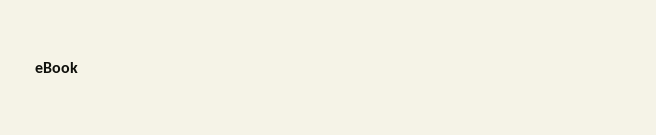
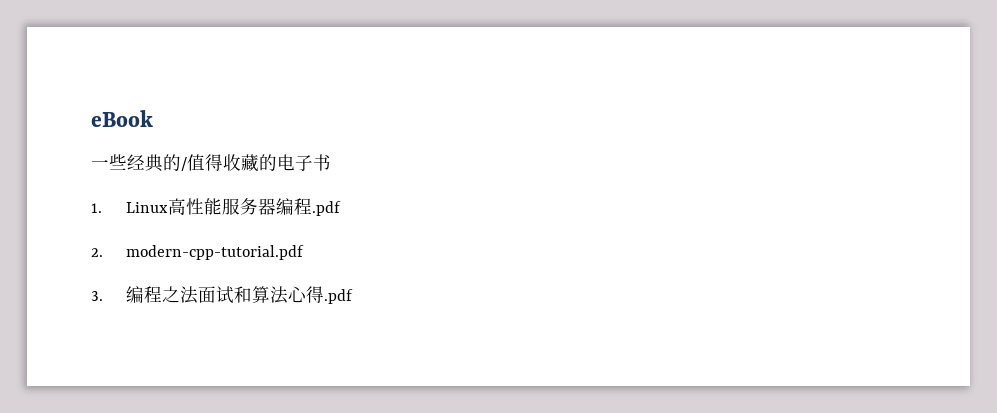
+ 一些经典的/值得收藏的电子书
+ 1. Linux高性能服务器编程.pdf
+ 2. modern-cpp-tutorial.pdf
+ 3.编程之法面试和算法心得.pdf

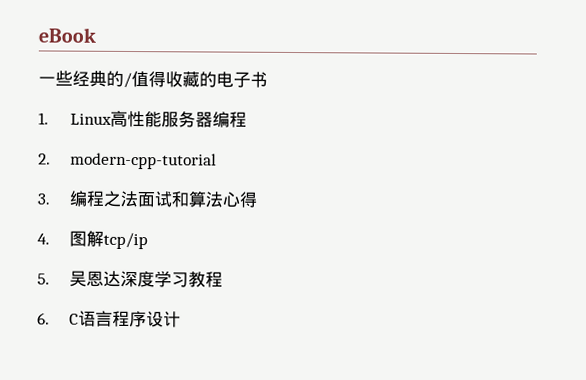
- 1. Linux高性能服务器编程.pdf
+ 1. Linux高性能服务器编程
- 2. modern-cpp-tutorial.pdf
+ 2. modern-cpp-tutorial
- 3.编程之法面试和算法心得.pdf
+ 3.编程之法面试和算法心得
+ 4.图解tcp/ip
+ 5.吴恩达深度学习教程
+ 6. C语言程序设计

